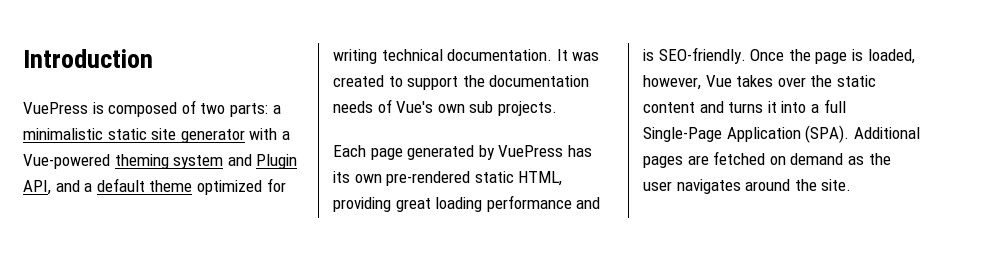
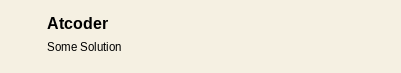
- Introduction
- VuePress is composed of two parts: a minimalistic static site generator with a Vue-powered theming system and Plugin API, and a default theme optimized for writing technical documentation. It was created to support the documentation needs of Vue's own sub projects.
- Each page generated by VuePress has its own pre-rendered static HTML, providing great loading performance and is SEO-friendly. Once the page is loaded, however, Vue takes over the static content and turns it into a full Single-Page Application (SPA). Additional pages are fetched on demand as the user navigates around the site.
+ Atcoder
+ Some Solution

